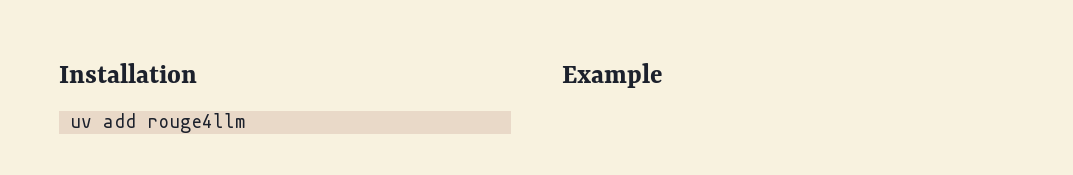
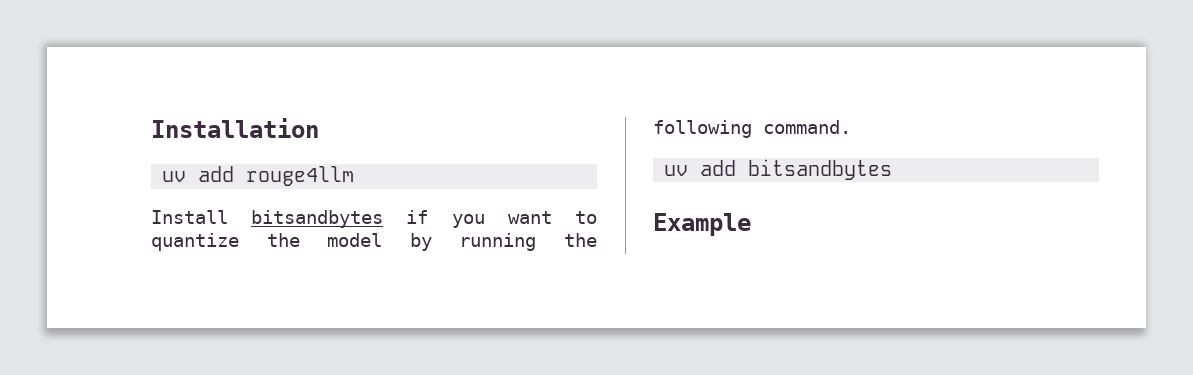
+ Install bitsandbytes if you want to quantize the model by running the following command.
+ uv add bitsandbytes

